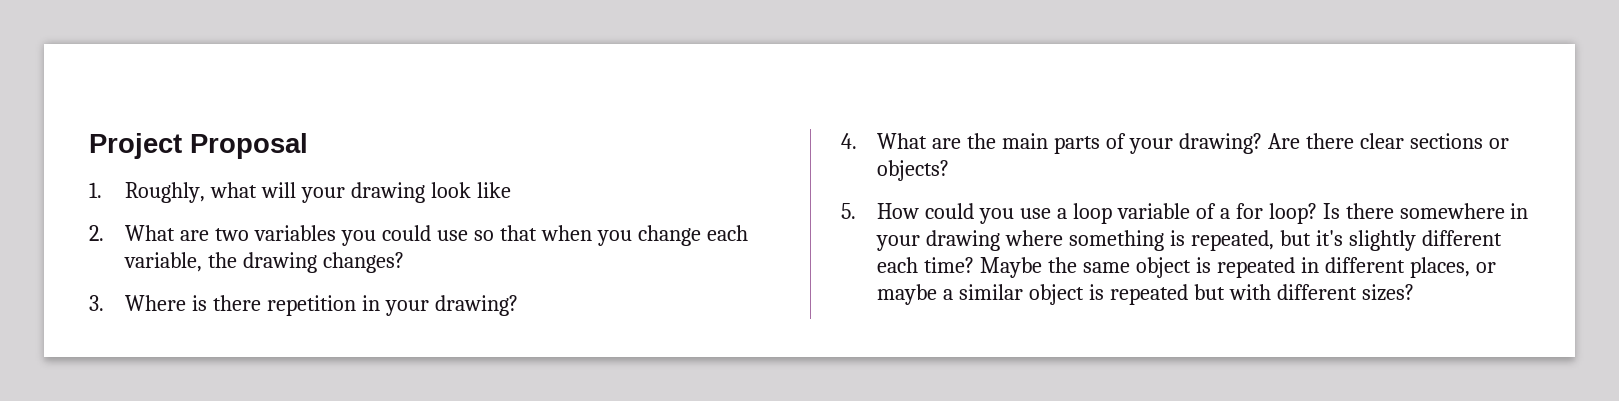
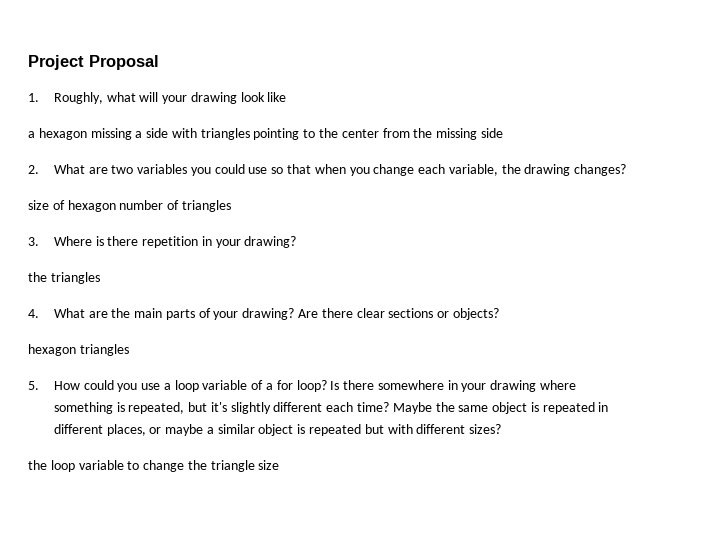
+ a hexagon missing a side with triangles pointing to the center from the missing side
+ size of hexagon number of triangles
+ the triangles
+ hexagon triangles
+ the loop variable to change the triangle size

